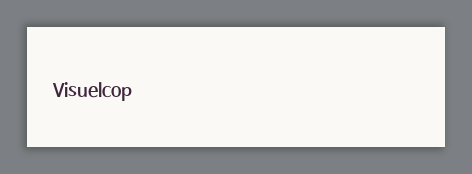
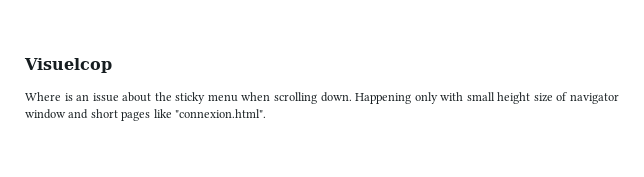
+ Where is an issue about the sticky menu when scrolling down. Happening only with small height size of navigator window and short pages like "connexion.html".

